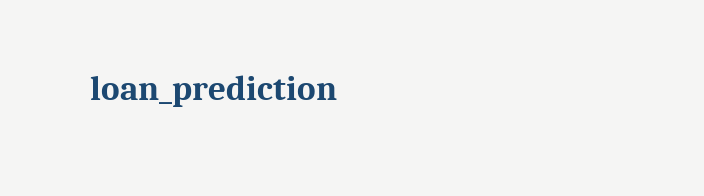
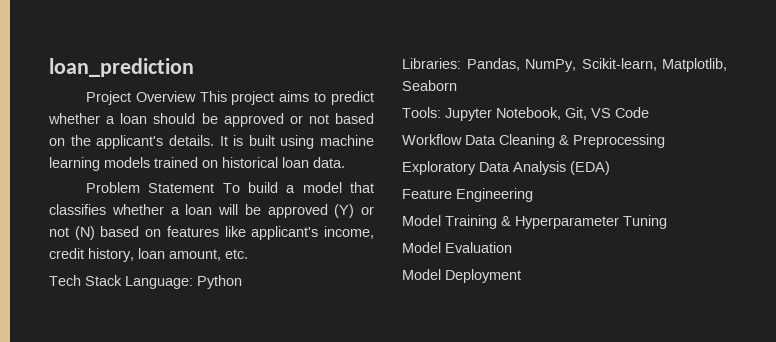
+ Project Overview This project aims to predict whether a loan should be approved or not based on the applicant's details. It is built using machine learning models trained on historical loan data.
+ Problem Statement To build a model that classifies whether a loan will be approved (Y) or not (N) based on features like applicant's income, credit history, loan amount, etc.
+ Tech Stack Language: Python
+ Libraries: Pandas, NumPy, Scikit-learn, Matplotlib, Seaborn
+ Tools: Jupyter Notebook, Git, VS Code
+ Workflow Data Cleaning & Preprocessing
+ Exploratory Data Analysis (EDA)
+ Feature Engineering
+ Model Training & Hyperparameter Tuning
+ Model Evaluation
+ Model Deployment

